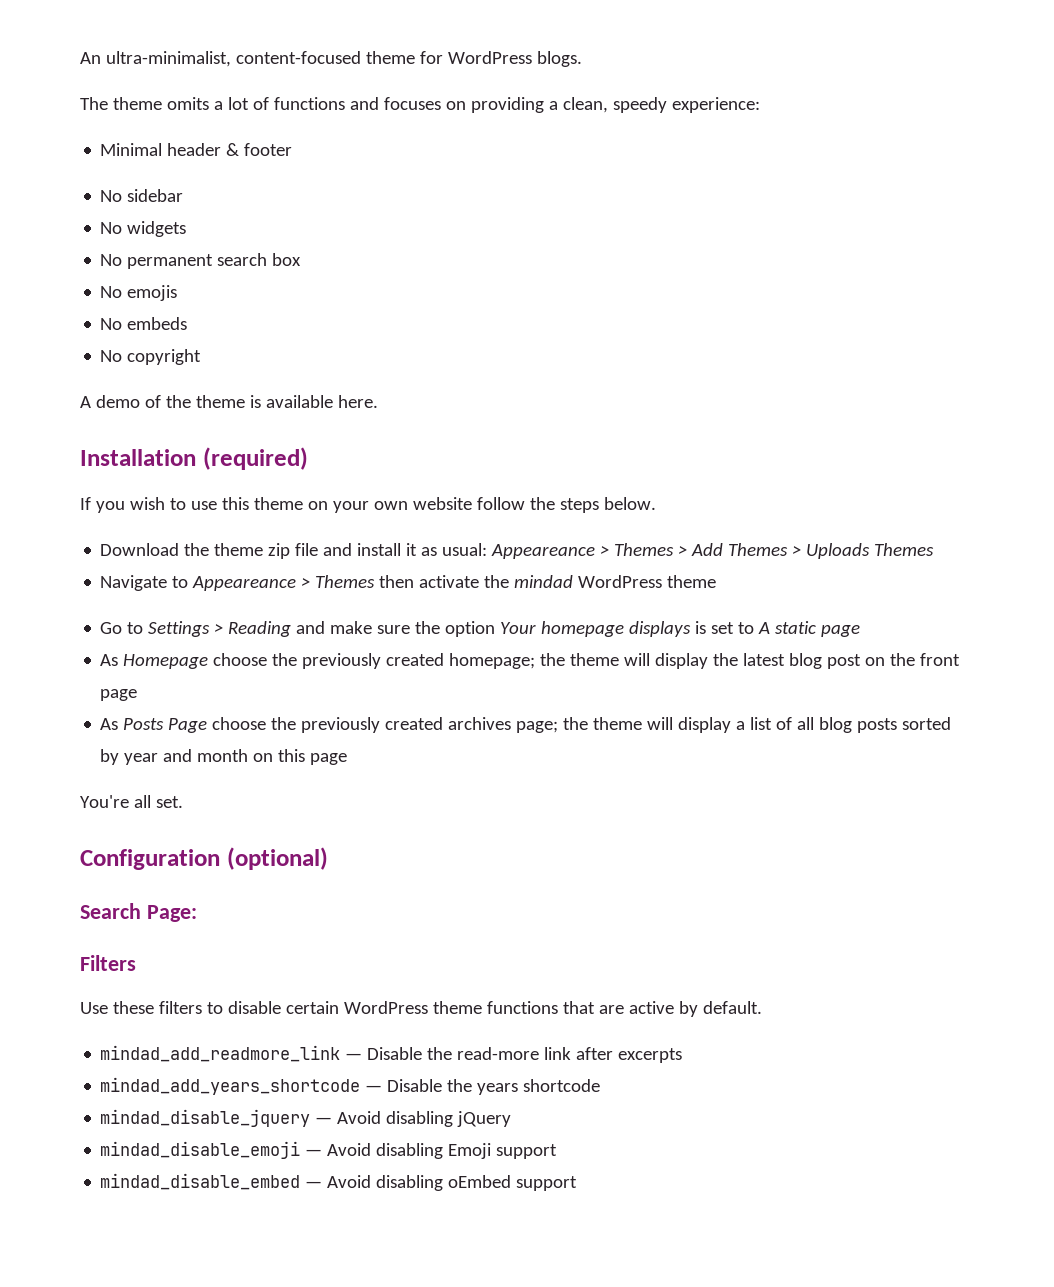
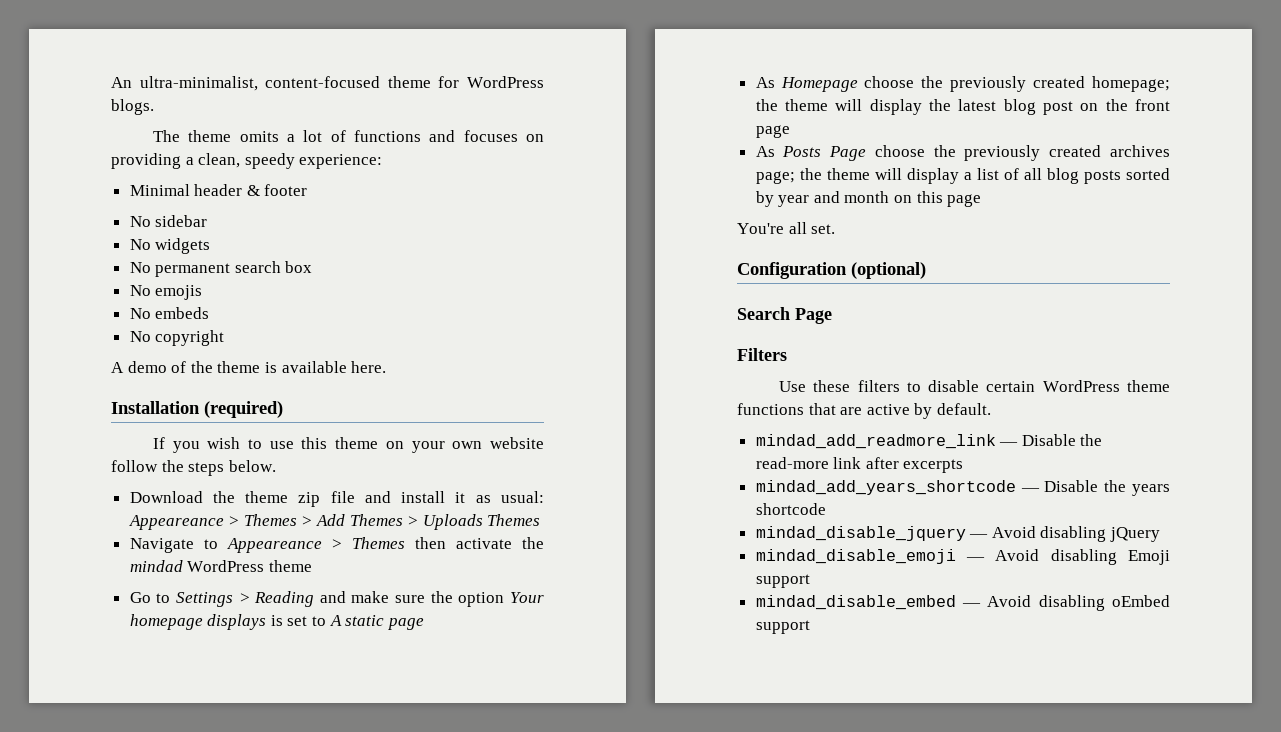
- Search Page:
+ Search Page

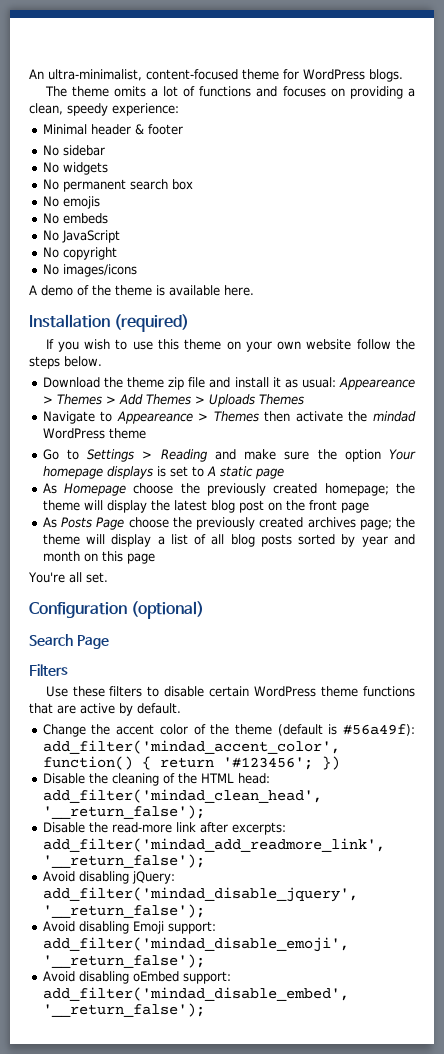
+ No JavaScript
+ No images/icons
- mindad_add_readmore_link — Disable the read-more link after excerpts
- mindad_add_years_shortcode — Disable the years shortcode
- mindad_disable_jquery — Avoid disabling jQuery
- mindad_disable_emoji — Avoid disabling Emoji support
- mindad_disable_embed — Avoid disabling oEmbed support
+ Change the accent color of the theme (default is #56a49f): add_filter('mindad_accent_color', function() { return '#123456'; })
+ Disable the cleaning of the HTML head: add_filter('mindad_clean_head', '__return_false');
+ Disable the read-more link after excerpts: add_filter('mindad_add_readmore_link', '__return_false');
+ Avoid disabling jQuery: add_filter('mindad_disable_jquery', '__return_false');
+ Avoid disabling Emoji support: add_filter('mindad_disable_emoji', '__return_false');
+ Avoid disabling oEmbed support: add_filter('mindad_disable_embed', '__return_false');

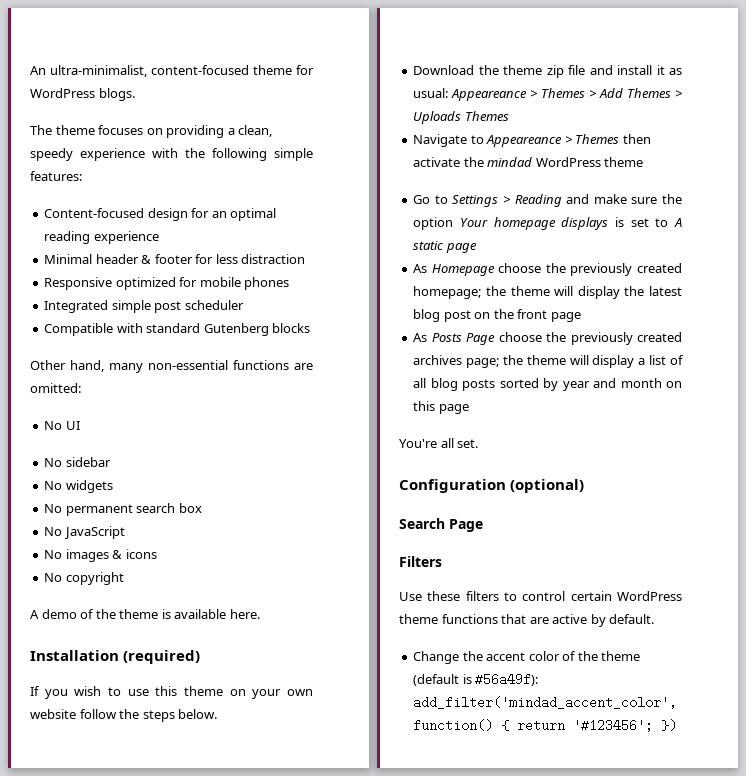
- The theme omits a lot of functions and focuses on providing a clean, speedy experience:
- Minimal header & footer
+ The theme focuses on providing a clean, speedy experience with the following simple features:
+ Content-focused design for an optimal reading experience
+ Minimal header & footer for less distraction
+ Responsive optimized for mobile phones
+ Integrated simple post scheduler
+ Compatible with standard Gutenberg blocks
+ Other hand, many non-essential functions are omitted:
+ No UI
- No emojis
- No embeds
+ No images & icons
  No copyright
- No images/icons
- Use these filters to disable certain WordPress theme functions that are active by default.
+ Use these filters to control certain WordPress theme functions that are active by default.
- Disable the cleaning of the HTML head: add_filter('mindad_clean_head', '__return_false');
- Disable the read-more link after excerpts: add_filter('mindad_add_readmore_link', '__return_false');
- Avoid disabling jQuery: add_filter('mindad_disable_jquery', '__return_false');
- Avoid disabling Emoji support: add_filter('mindad_disable_emoji', '__return_false');
- Avoid disabling oEmbed support: add_filter('mindad_disable_embed', '__return_false');

